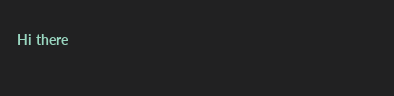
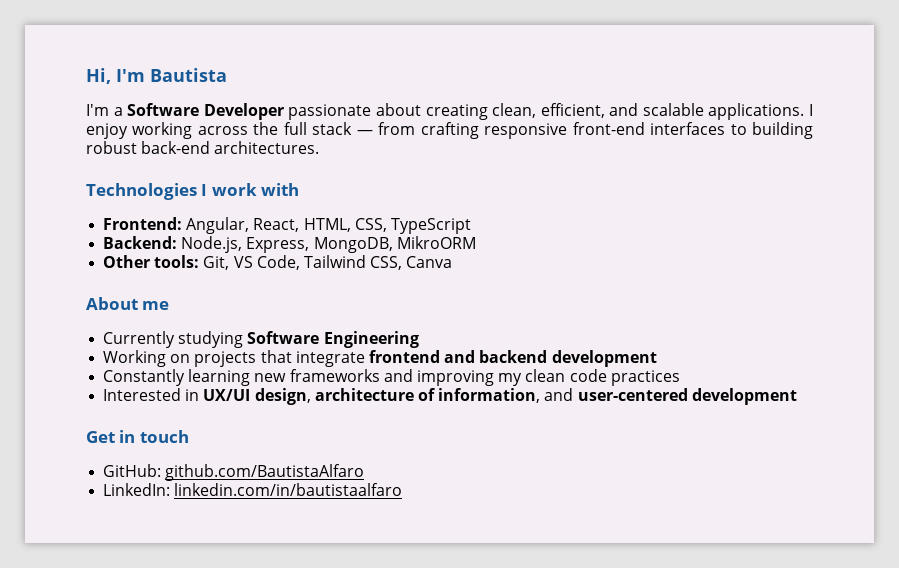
- Hi there
+ Hi, I'm Bautista
+ I'm a Software Developer passionate about creating clean, efficient, and scalable applications. I enjoy working across the full stack — from crafting responsive front-end interfaces to building robust back-end architectures.
+ Technologies I work with
+ Frontend: Angular, React, HTML, CSS, TypeScript
+ Backend: Node.js, Express, MongoDB, MikroORM
+ Other tools: Git, VS Code, Tailwind CSS, Canva
+ About me
+ Currently studying Software Engineering
+ Working on projects that integrate frontend and backend development
+ Constantly learning new frameworks and improving my clean code practices
+ Interested in UX/UI design, architecture of information, and user-centered development
+ Get in touch
+ GitHub: github.com/BautistaAlfaro
+ LinkedIn: linkedin.com/in/bautistaalfaro

